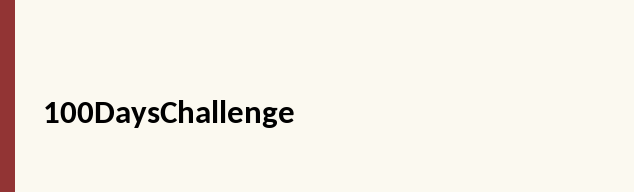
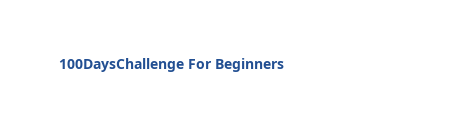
- 100DaysChallenge
+ 100DaysChallenge For Beginners

